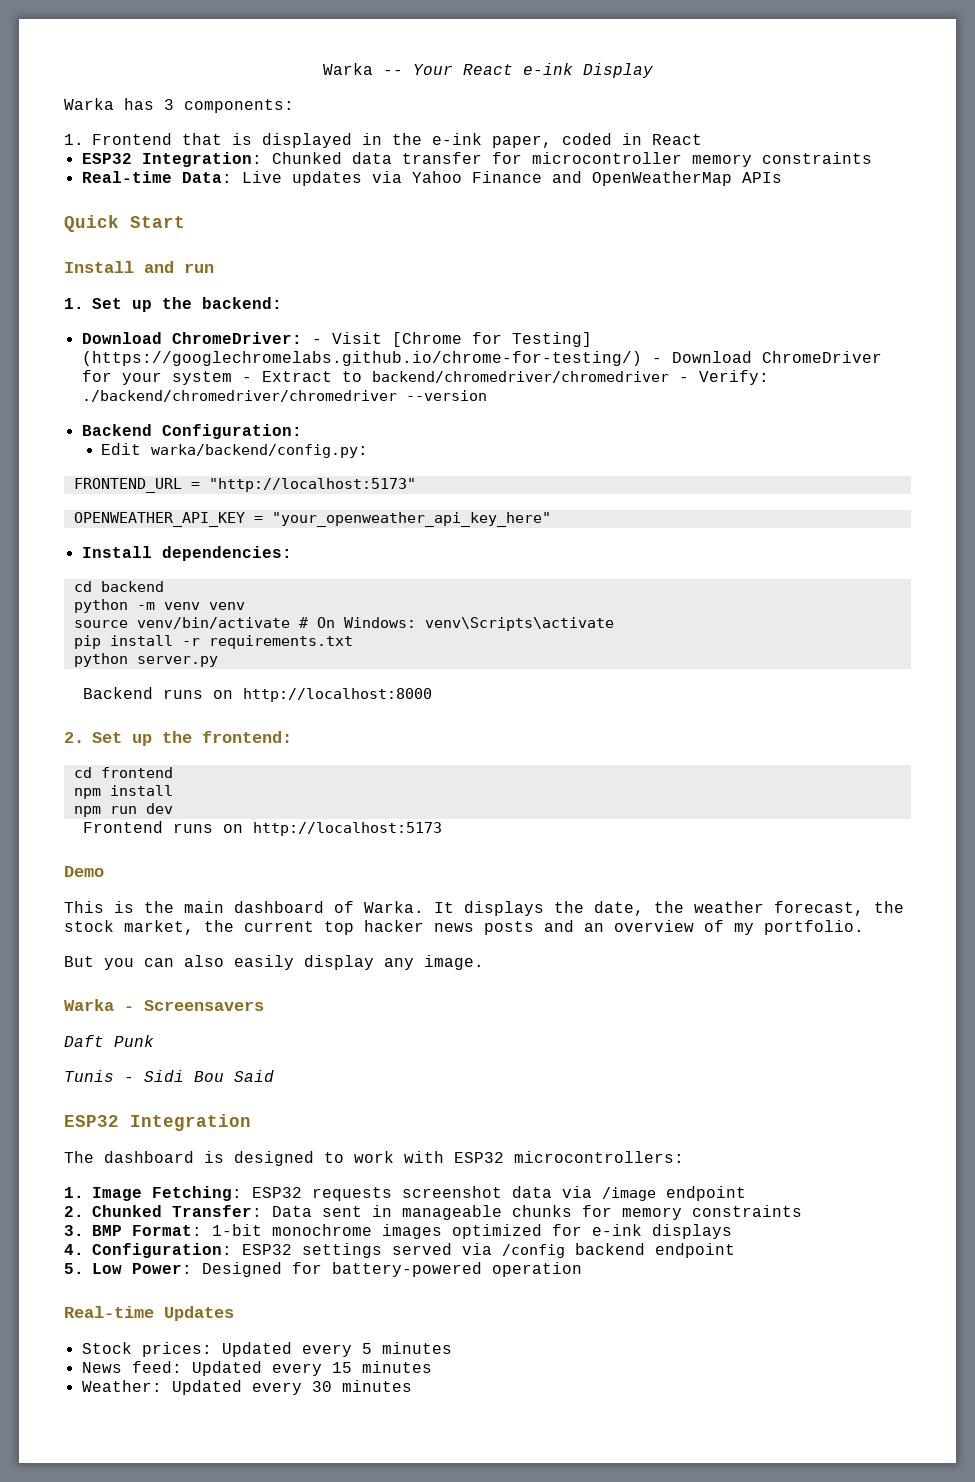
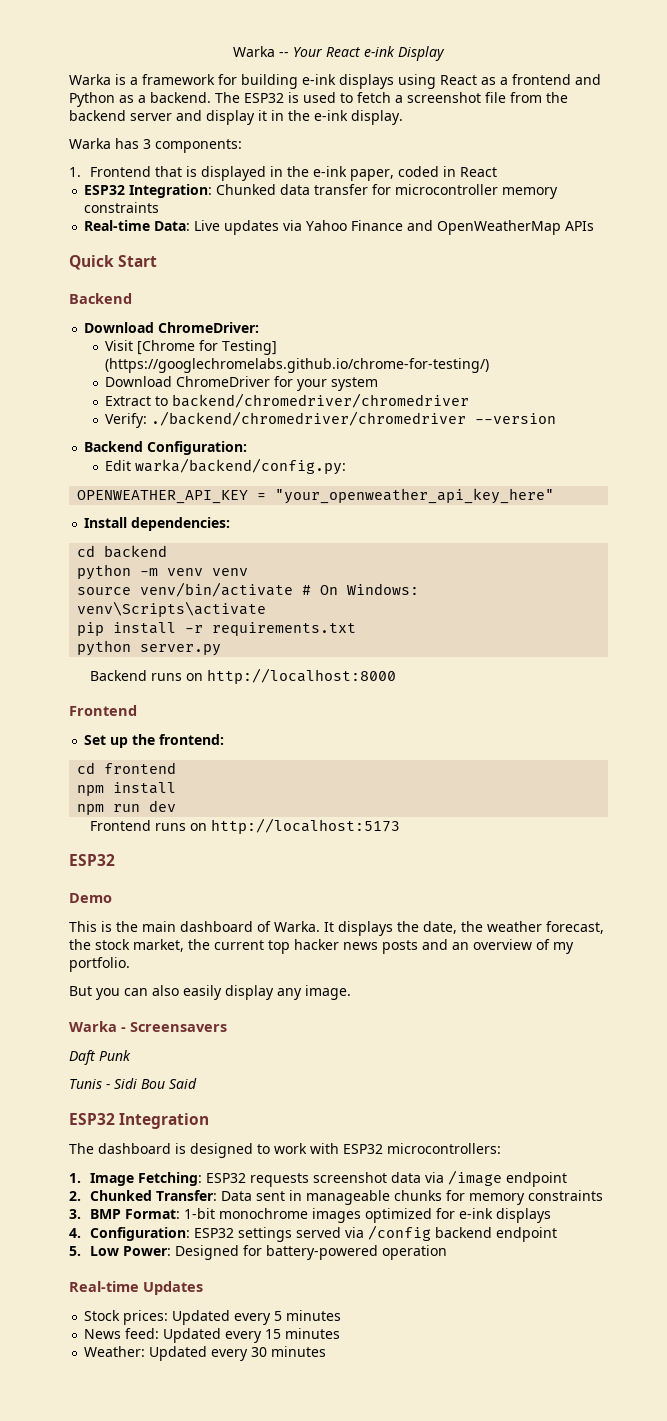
+ Warka is a framework for building e-ink displays using React as a frontend and Python as a backend. The ESP32 is used to fetch a screenshot file from the backend server and display it in the e-ink display.
  Quick Start
- Install and run
- 1. Set up the backend:
+ Backend
- Download ChromeDriver: - Visit [Chrome for Testing] (https://googlechromelabs.github.io/chrome-for-testing/) - Download ChromeDriver for your system - Extract to backend/chromedriver/chromedriver - Verify: ./backend/chromedriver/chromedriver --version
+ Download ChromeDriver:
+ Visit [Chrome for Testing] (https://googlechromelabs.github.io/chrome-for-testing/)
+ Download ChromeDriver for your system
+ Extract to backend/chromedriver/chromedriver
+ Verify: ./backend/chromedriver/chromedriver --version
- FRONTEND_URL = "http://localhost:5173"
  Backend runs on http://localhost:8000
- 2. Set up the frontend:
+ Frontend
+ Set up the frontend:
  Frontend runs on http://localhost:5173
+ ESP32

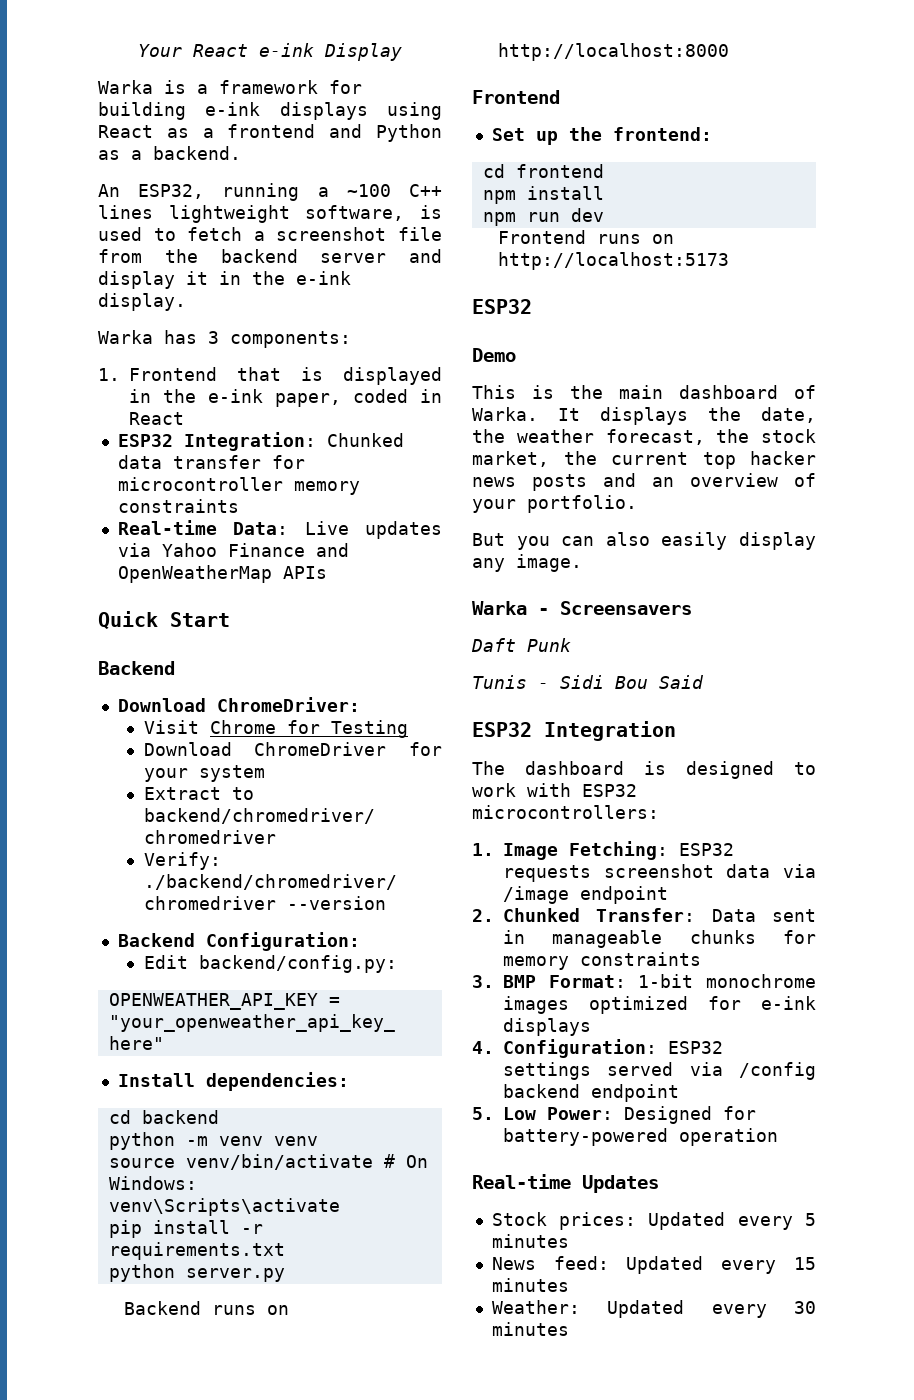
- Warka -- Your React e-ink Display
+ Your React e-ink Display
- Warka is a framework for building e-ink displays using React as a frontend and Python as a backend. The ESP32 is used to fetch a screenshot file from the backend server and display it in the e-ink display.
+ Warka is a framework for building e-ink displays using React as a frontend and Python as a backend.
+ An ESP32, running a ~100 C++ lines lightweight software, is used to fetch a screenshot file from the backend server and display it in the e-ink display.
- Visit [Chrome for Testing] (https://googlechromelabs.github.io/chrome-for-testing/)
+ Visit Chrome for Testing
- Edit warka/backend/config.py:
+ Edit backend/config.py:
- It displays the date, the weather forecast, the stock market, the current top hacker news posts and an overview of my portfolio.
+ It displays the date, the weather forecast, the stock market, the current top hacker news posts and an overview of your portfolio.

